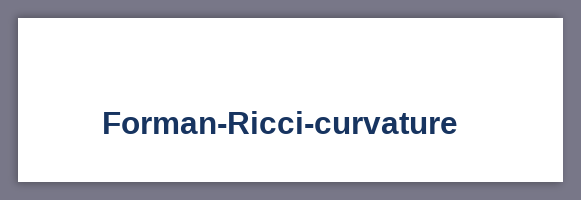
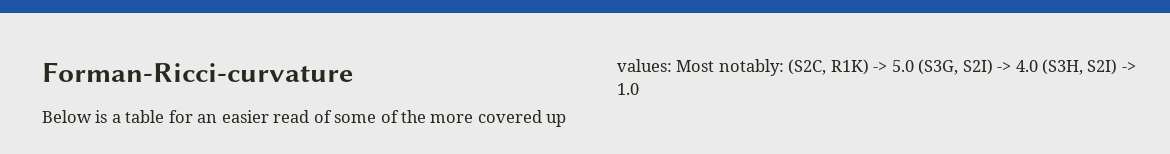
+ Below is a table for an easier read of some of the more covered up values: Most notably: (S2C, R1K) -> 5.0 (S3G, S2I) -> 4.0 (S3H, S2I) -> 1.0

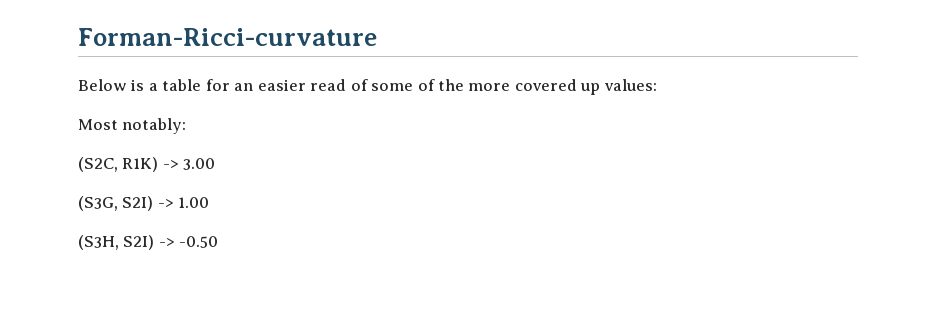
- Below is a table for an easier read of some of the more covered up values: Most notably: (S2C, R1K) -> 5.0 (S3G, S2I) -> 4.0 (S3H, S2I) -> 1.0
+ Below is a table for an easier read of some of the more covered up values:
+ Most notably:
+ (S2C, R1K) -> 3.00
+ (S3G, S2I) -> 1.00
+ (S3H, S2I) -> -0.50

